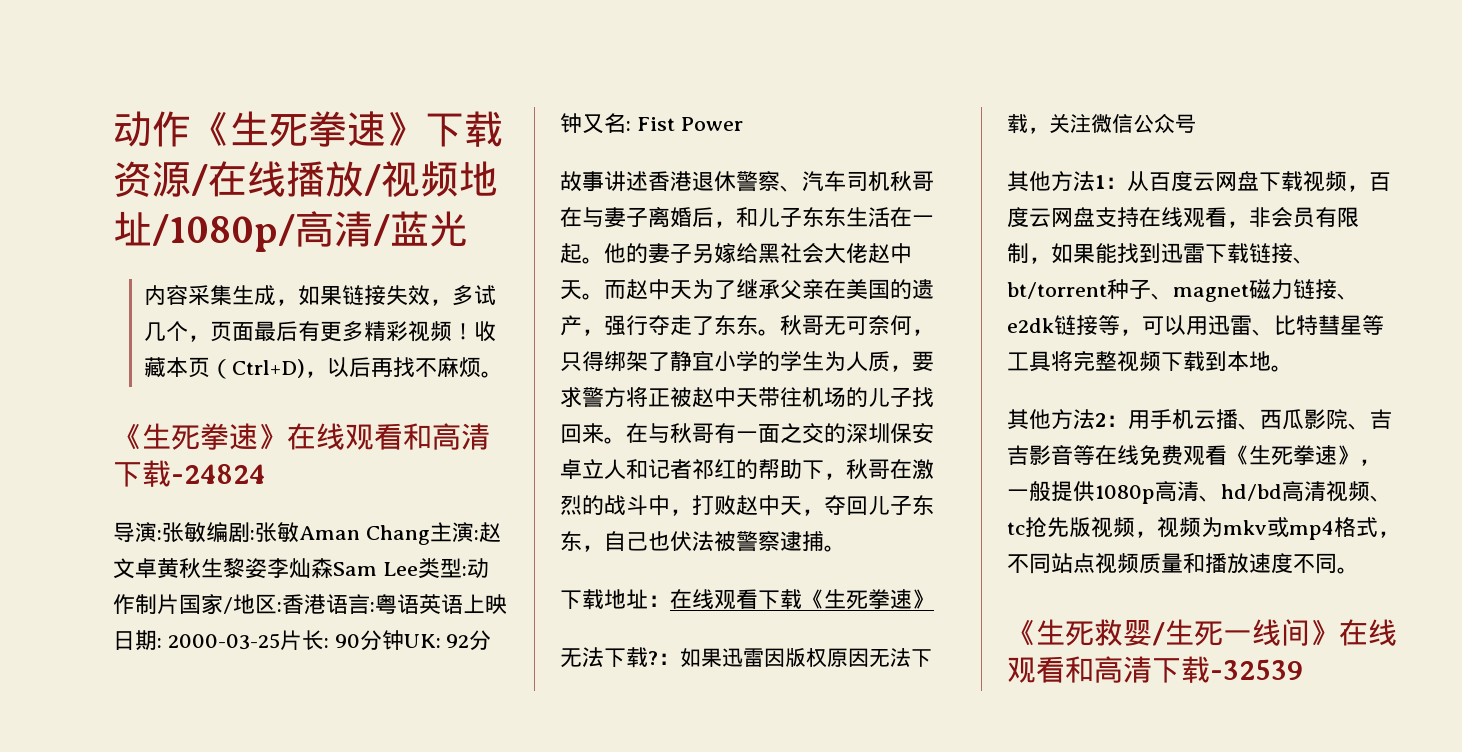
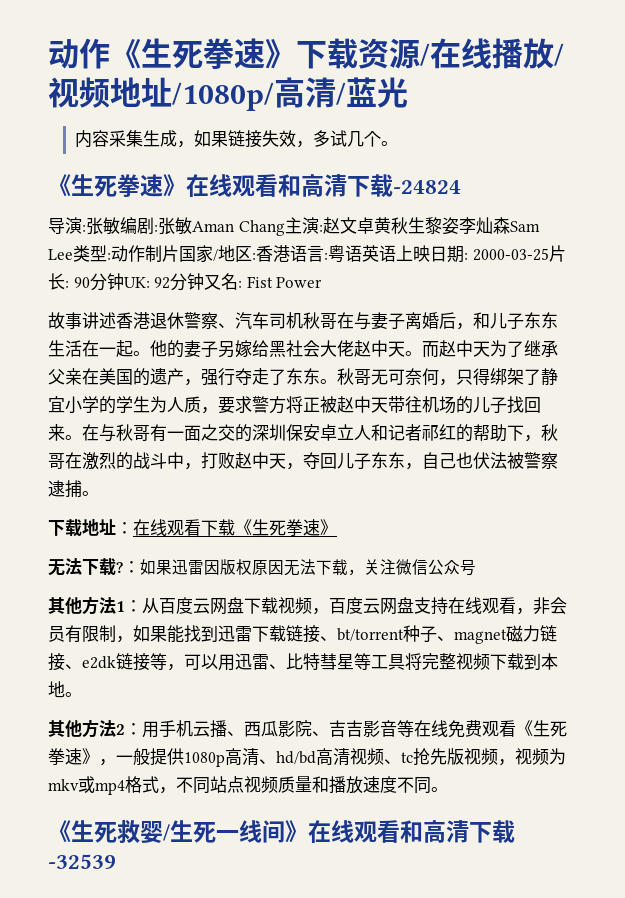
- 内容采集生成，如果链接失效，多试几个，页面最后有更多精彩视频！收藏本页（Ctrl+D)，以后再找不麻烦。
+ 内容采集生成，如果链接失效，多试几个。

